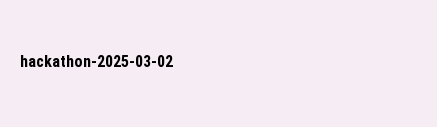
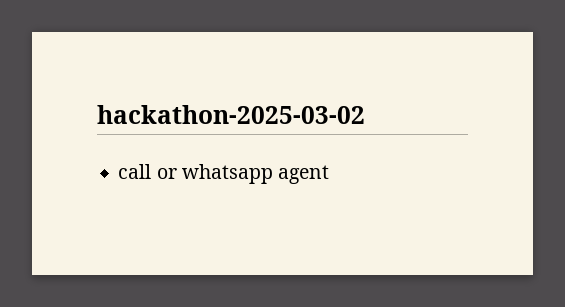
+ call or whatsapp agent

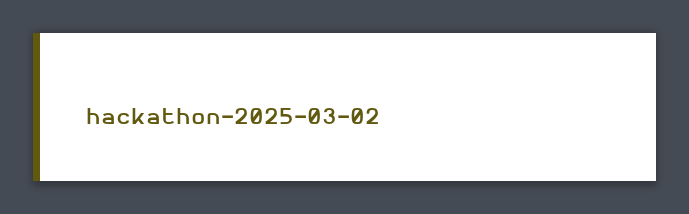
- call or whatsapp agent

